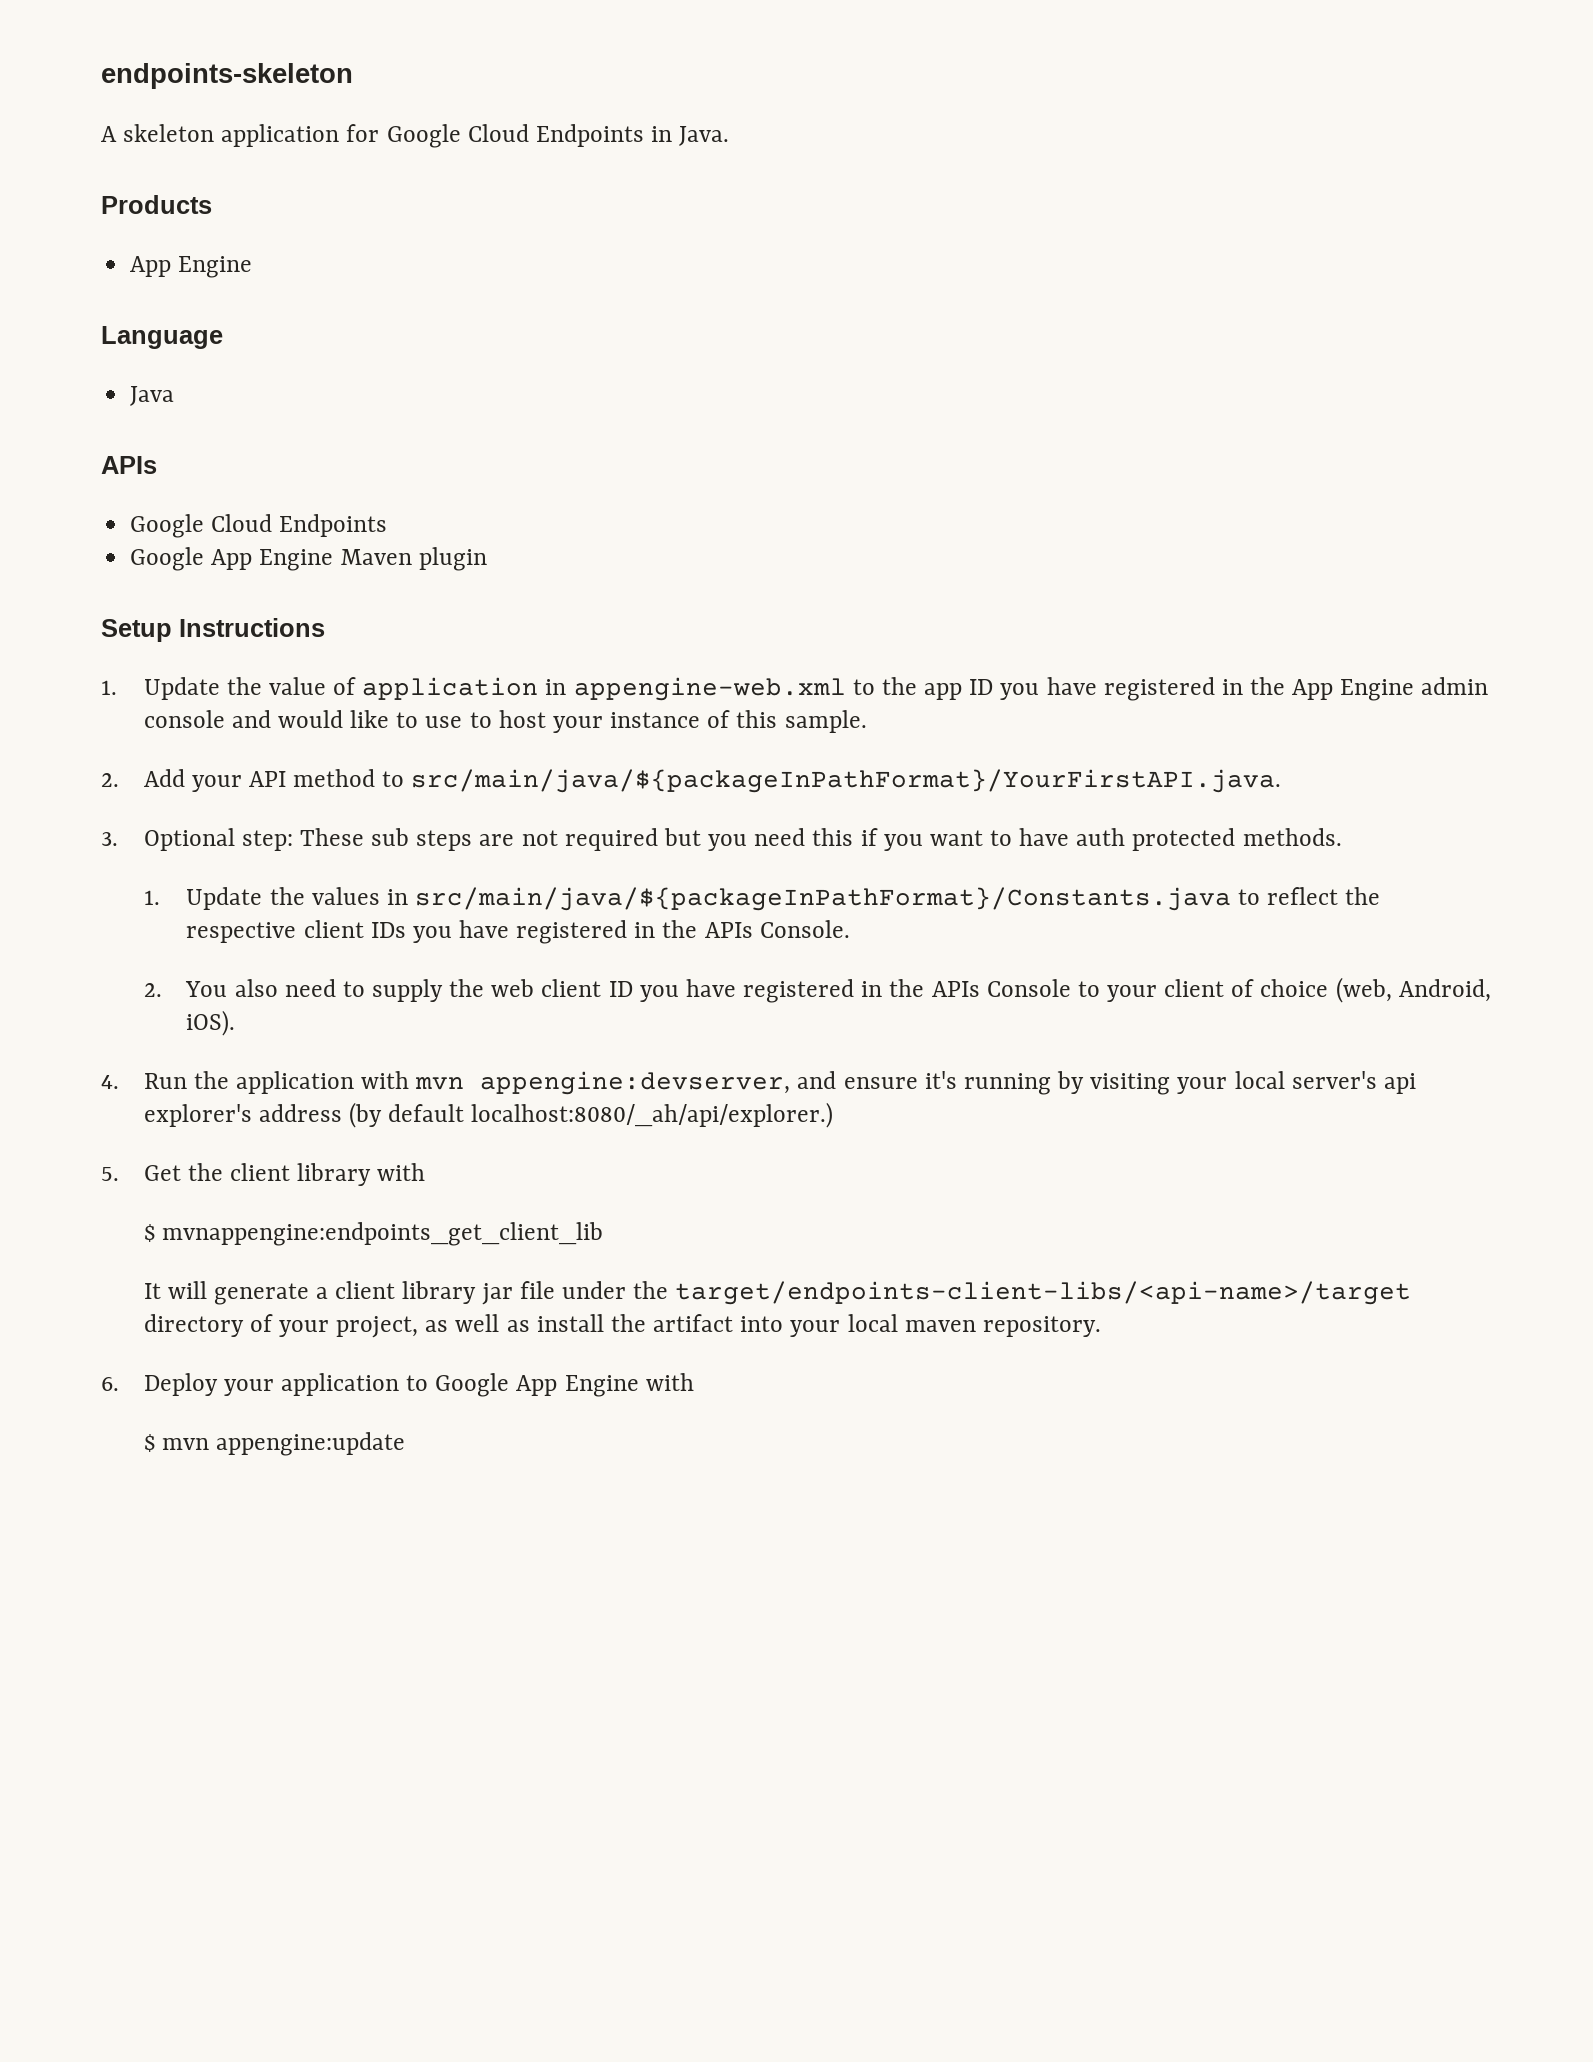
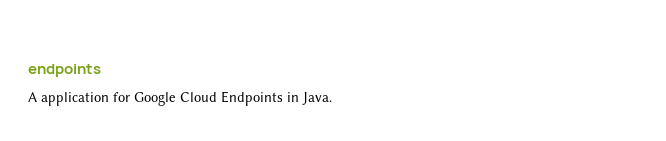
- endpoints-skeleton
+ endpoints
- A skeleton application for Google Cloud Endpoints in Java.
+ A application for Google Cloud Endpoints in Java.
- Products
- App Engine
- Language
- Java
- APIs
- Google Cloud Endpoints
- Google App Engine Maven plugin
- Setup Instructions
- 1. Update the value of application in appengine-web.xml to the app ID you have registered in the App Engine admin console and would like to use to host your instance of this sample.
- 2. Add your API method to src/main/java/${packageInPathFormat}/YourFirstAPI.java.
- 3. Optional step: These sub steps are not required but you need this if you want to have auth protected methods.
- 1. Update the values in src/main/java/${packageInPathFormat}/Constants.java to reflect the respective client IDs you have registered in the APIs Console.
- 2. You also need to supply the web client ID you have registered in the APIs Console to your client of choice (web, Android, iOS).
- 4. Run the application with mvn appengine:devserver, and ensure it's running by visiting your local server's api explorer's address (by default localhost:8080/_ah/api/explorer.)
- 5. Get the client library with
- $ mvnappengine:endpoints_get_client_lib
- It will generate a client library jar file under the target/endpoints-client-libs/<api-name>/target directory of your project, as well as install the artifact into your local maven repository.
- 6. Deploy your application to Google App Engine with
- $ mvn appengine:update

